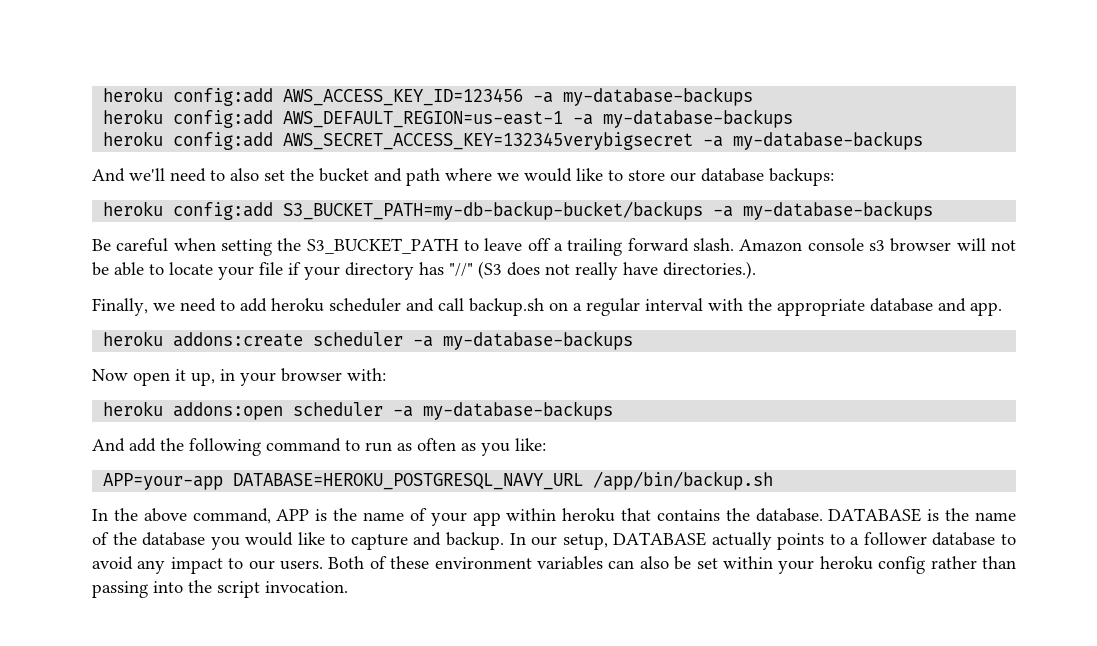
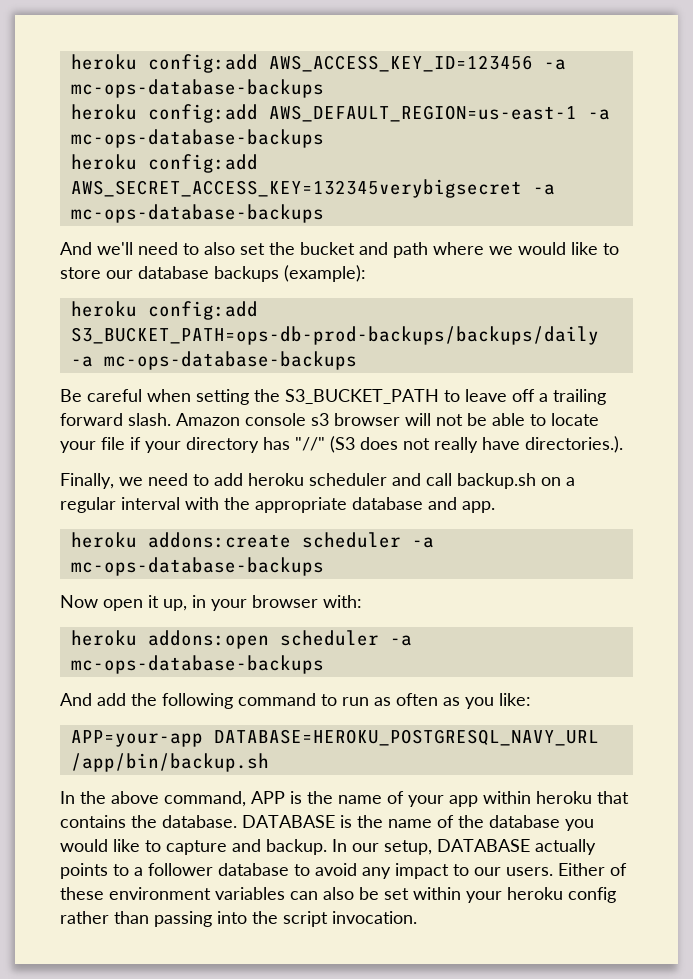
- heroku config:add AWS_ACCESS_KEY_ID=123456 -a my-database-backups
+ heroku config:add AWS_ACCESS_KEY_ID=123456 -a mc-ops-database-backups
- heroku config:add AWS_DEFAULT_REGION=us-east-1 -a my-database-backups
+ heroku config:add AWS_DEFAULT_REGION=us-east-1 -a mc-ops-database-backups
- heroku config:add AWS_SECRET_ACCESS_KEY=132345verybigsecret -a my-database-backups
+ heroku config:add AWS_SECRET_ACCESS_KEY=132345verybigsecret -a mc-ops-database-backups
- And we'll need to also set the bucket and path where we would like to store our database backups:
- heroku config:add S3_BUCKET_PATH=my-db-backup-bucket/backups -a my-database-backups
+ And we'll need to also set the bucket and path where we would like to store our database backups (example):
+ heroku config:add S3_BUCKET_PATH=ops-db-prod-backups/backups/daily -a mc-ops-database-backups
- heroku addons:create scheduler -a my-database-backups
+ heroku addons:create scheduler -a mc-ops-database-backups
- heroku addons:open scheduler -a my-database-backups
+ heroku addons:open scheduler -a mc-ops-database-backups
- Both of these environment variables can also be set within your heroku config rather than passing into the script invocation.
+ Either of these environment variables can also be set within your heroku config rather than passing into the script invocation.

